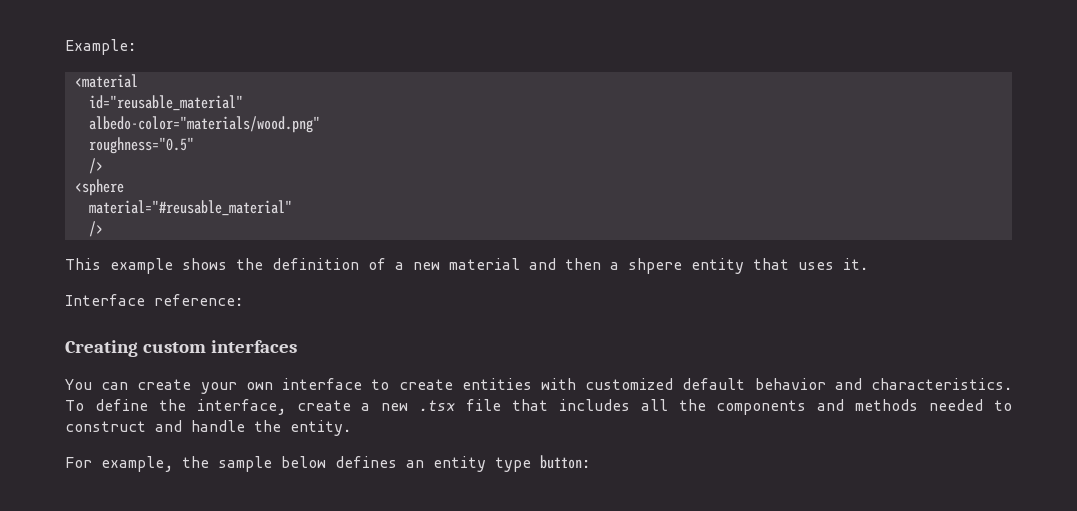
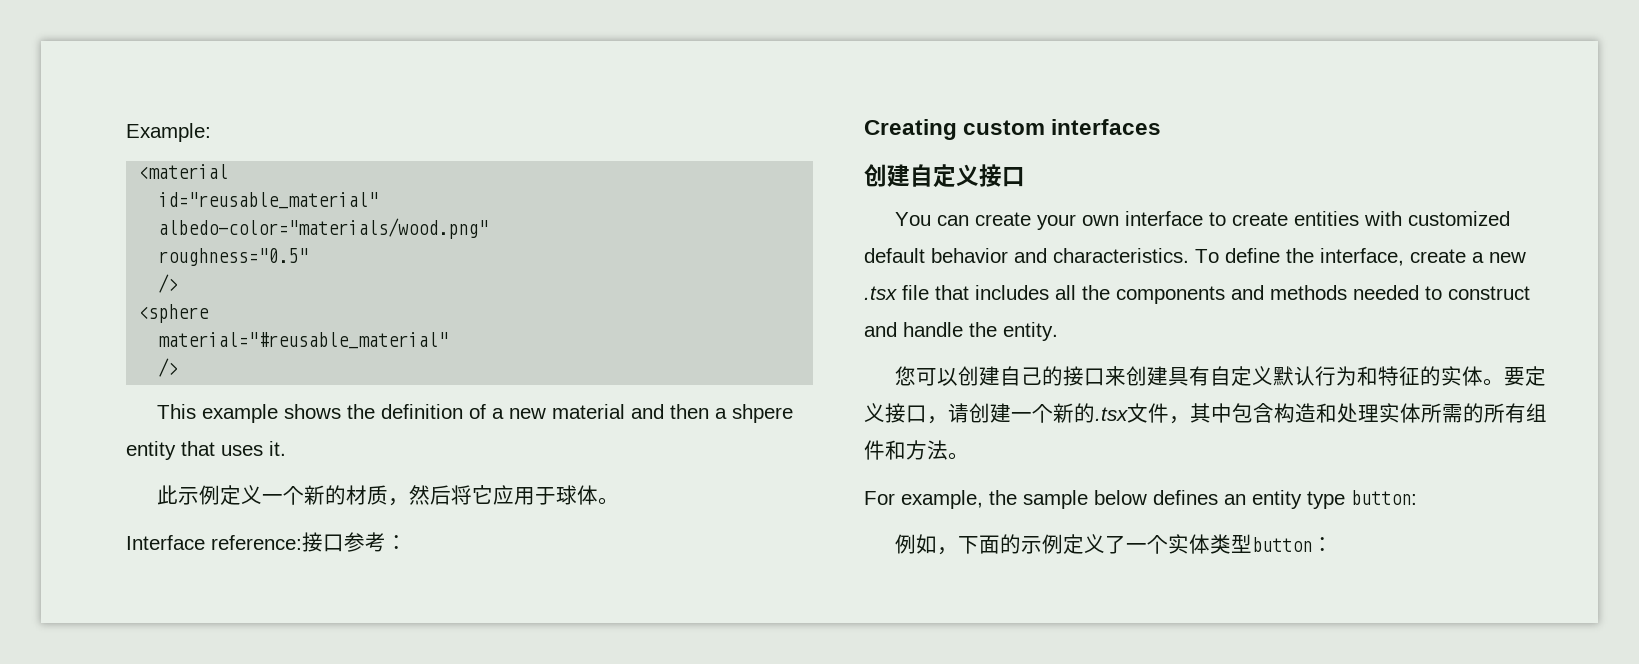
+ 此示例定义一个新的材质，然后将它应用于球体。
- Interface reference:
+ Interface reference:接口参考：
+ 创建自定义接口
+ 您可以创建自己的接口来创建具有自定义默认行为和特征的实体。要定义接口，请创建一个新的.tsx文件，其中包含构造和处理实体所需的所有组件和方法。
+ 例如，下面的示例定义了一个实体类型button：

